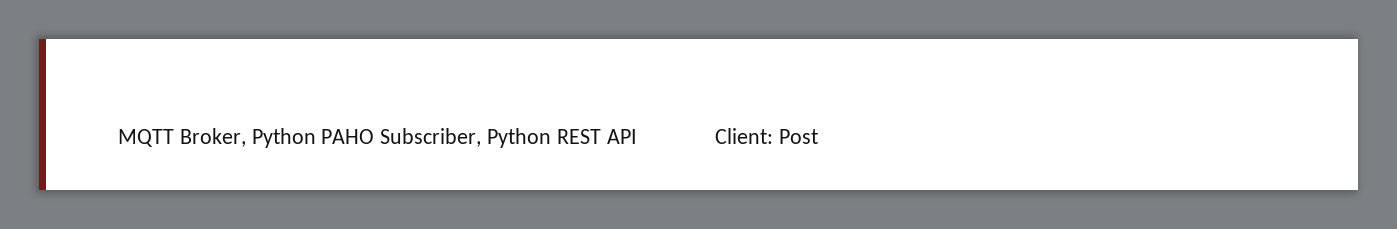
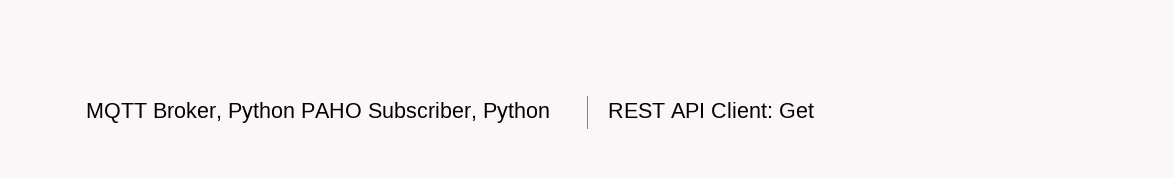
- MQTT Broker, Python PAHO Subscriber, Python REST API Client: Post
+ MQTT Broker, Python PAHO Subscriber, Python REST API Client: Get

